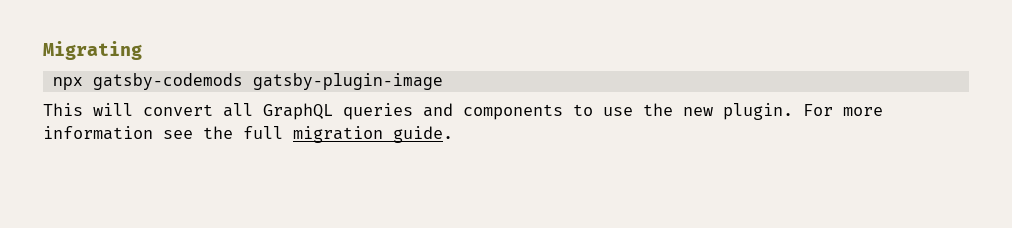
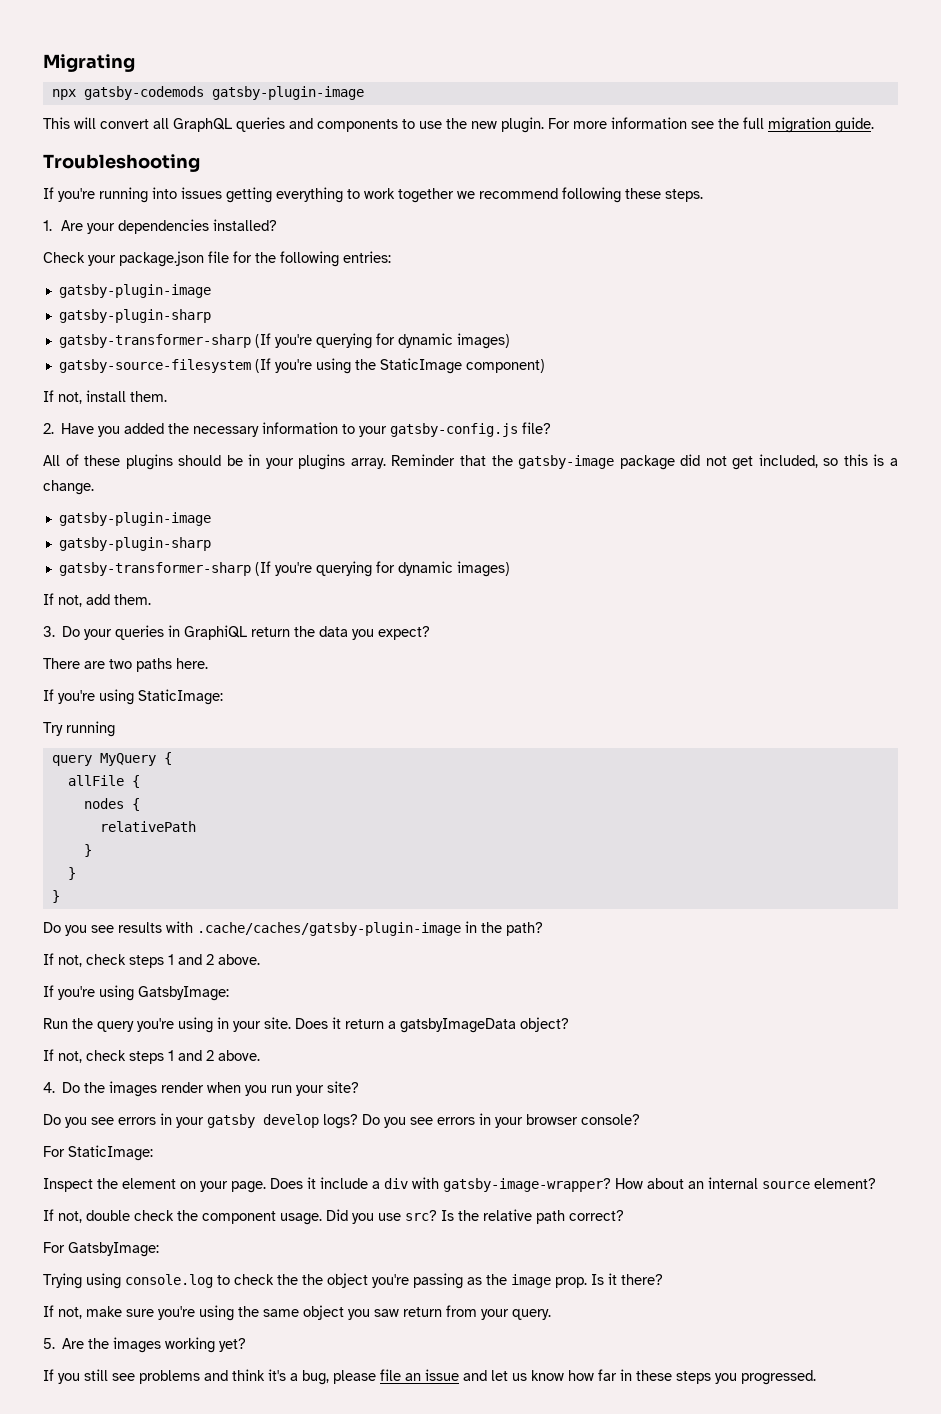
+ Troubleshooting
+ If you're running into issues getting everything to work together we recommend following these steps.
+ 1. Are your dependencies installed?
+ Check your package.json file for the following entries:
+ gatsby-plugin-image
+ gatsby-plugin-sharp
+ gatsby-transformer-sharp (If you're querying for dynamic images)
+ gatsby-source-filesystem (If you're using the StaticImage component)
+ If not, install them.
+ 2. Have you added the necessary information to your gatsby-config.js file?
+ All of these plugins should be in your plugins array. Reminder that the gatsby-image package did not get included, so this is a change.
+ gatsby-plugin-image
+ gatsby-plugin-sharp
+ gatsby-transformer-sharp (If you're querying for dynamic images)
+ If not, add them.
+ 3. Do your queries in GraphiQL return the data you expect?
+ There are two paths here.
+ If you're using StaticImage:
+ Try running
+ query MyQuery {
+ allFile {
+ nodes {
+ relativePath
+ }
+ }
+ }
+ Do you see results with .cache/caches/gatsby-plugin-image in the path?
+ If not, check steps 1 and 2 above.
+ If you're using GatsbyImage:
+ Run the query you're using in your site. Does it return a gatsbyImageData object?
+ If not, check steps 1 and 2 above.
+ 4. Do the images render when you run your site?
+ Do you see errors in your gatsby develop logs? Do you see errors in your browser console?
+ For StaticImage:
+ Inspect the element on your page. Does it include a div with gatsby-image-wrapper? How about an internal source element?
+ If not, double check the component usage. Did you use src? Is the relative path correct?
+ For GatsbyImage:
+ Trying using console.log to check the the object you're passing as the image prop. Is it there?
+ If not, make sure you're using the same object you saw return from your query.
+ 5. Are the images working yet?
+ If you still see problems and think it's a bug, please file an issue and let us know how far in these steps you progressed.

